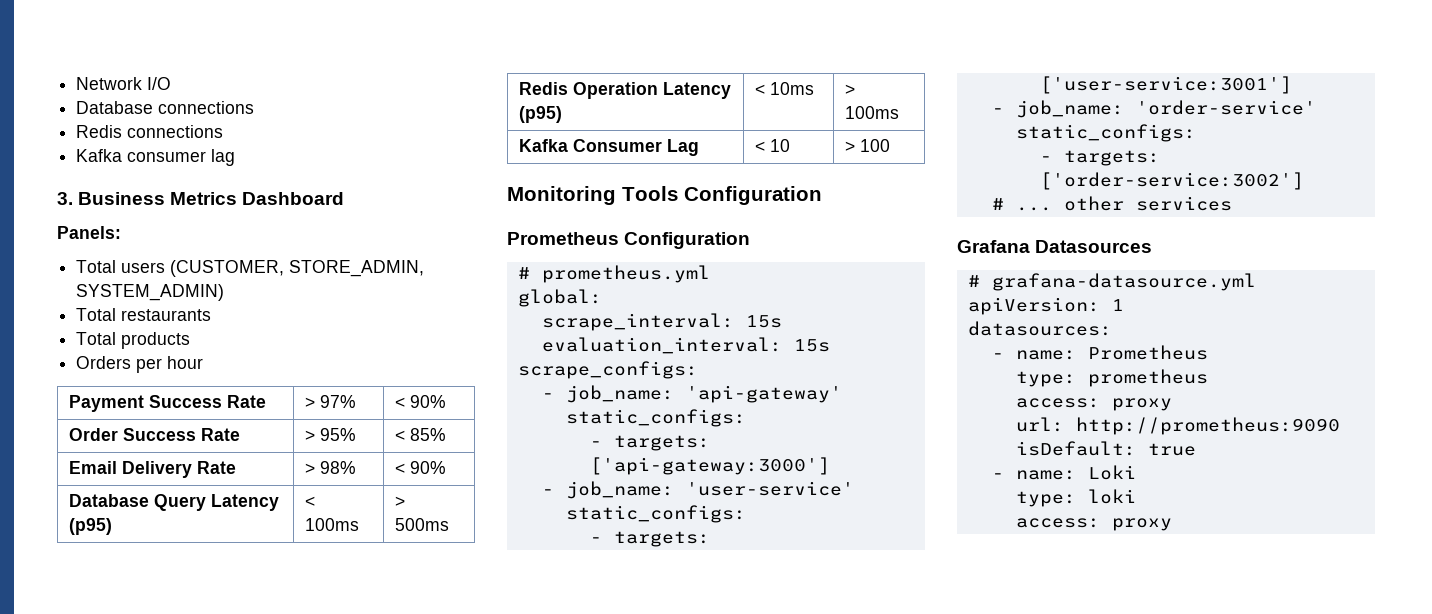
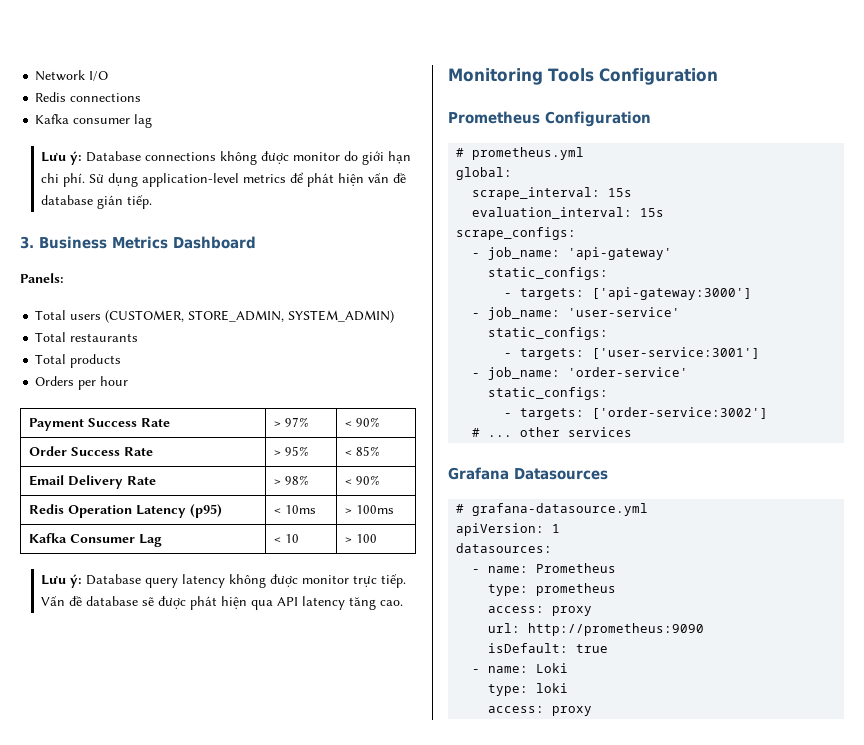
- Database connections
+ Lưu ý: Database connections không được monitor do giới hạn chi phí. Sử dụng application-level metrics để phát hiện vấn đề database gián tiếp.
- Database Query Latency (p95) | < 100ms | > 500ms
+ Lưu ý: Database query latency không được monitor trực tiếp. Vấn đề database sẽ được phát hiện qua API latency tăng cao.

